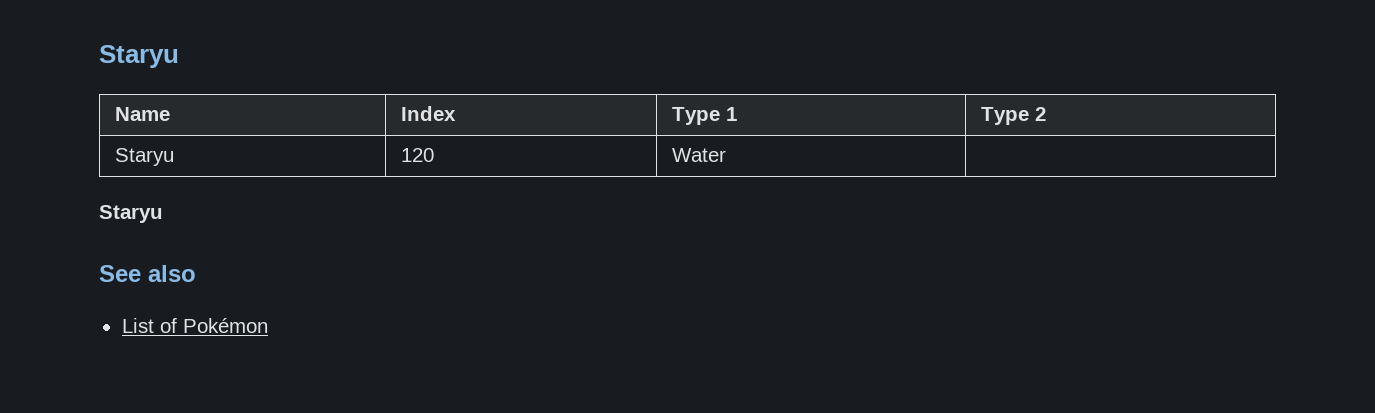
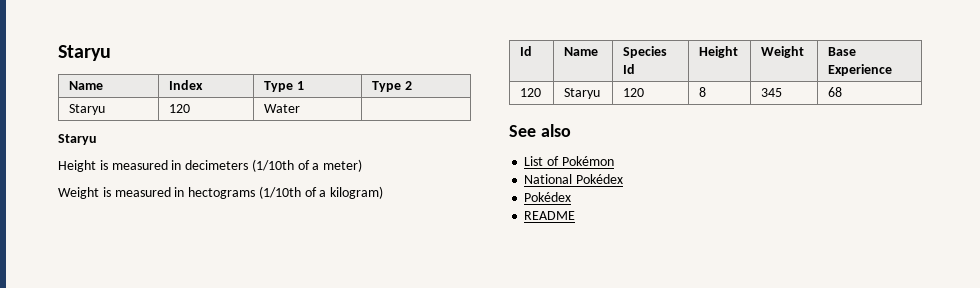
+ Height is measured in decimeters (1/10th of a meter)
+ Weight is measured in hectograms (1/10th of a kilogram)
+ Id | Name | Species Id | Height | Weight | Base Experience
+ 120 | Staryu | 120 | 8 | 345 | 68
+ National Pokédex
+ Pokédex
+ README

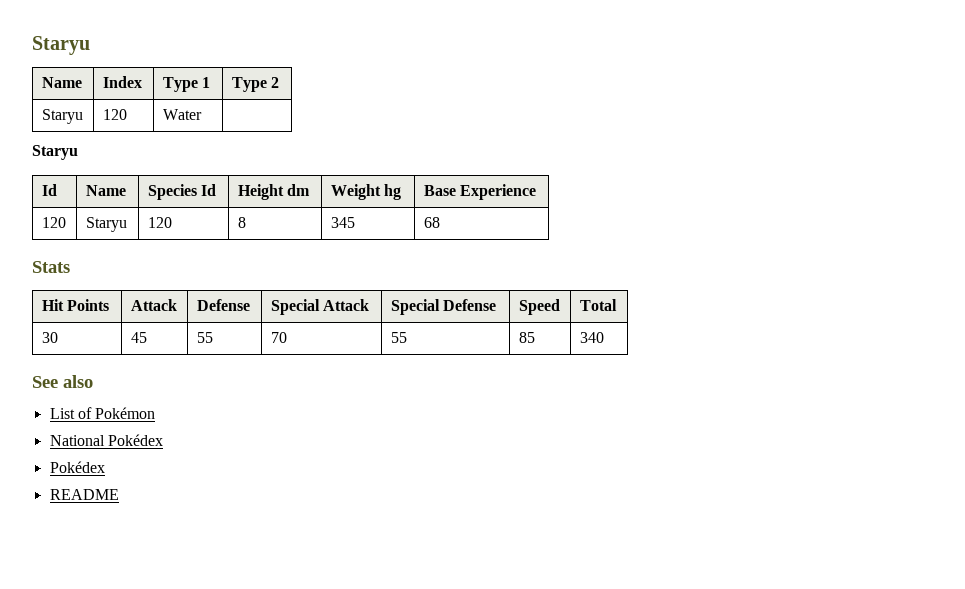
- Height is measured in decimeters (1/10th of a meter)
- Weight is measured in hectograms (1/10th of a kilogram)
- Id | Name | Species Id | Height | Weight | Base Experience
+ Id | Name | Species Id | Height dm | Weight hg | Base Experience
+ Stats
+ Hit Points | Attack | Defense | Special Attack | Special Defense | Speed | Total
+ 30 | 45 | 55 | 70 | 55 | 85 | 340

